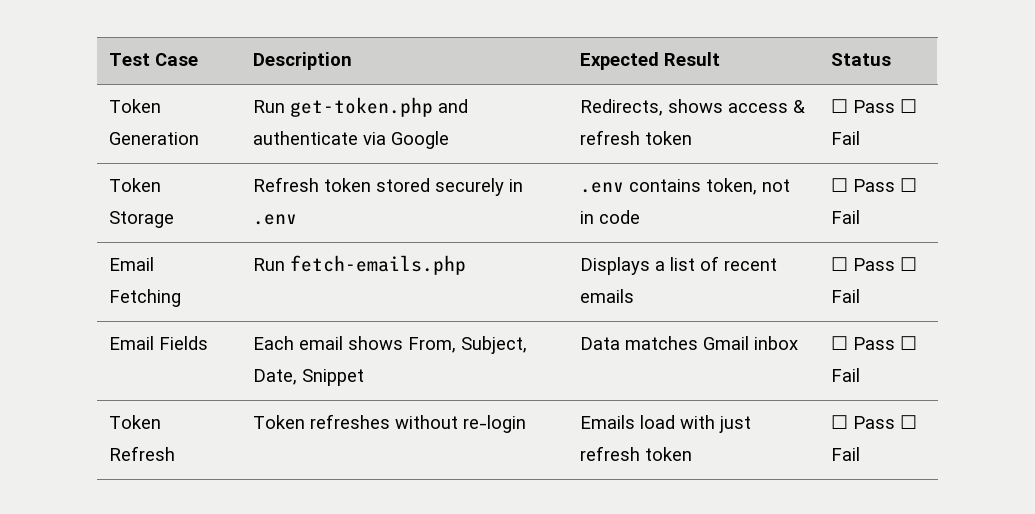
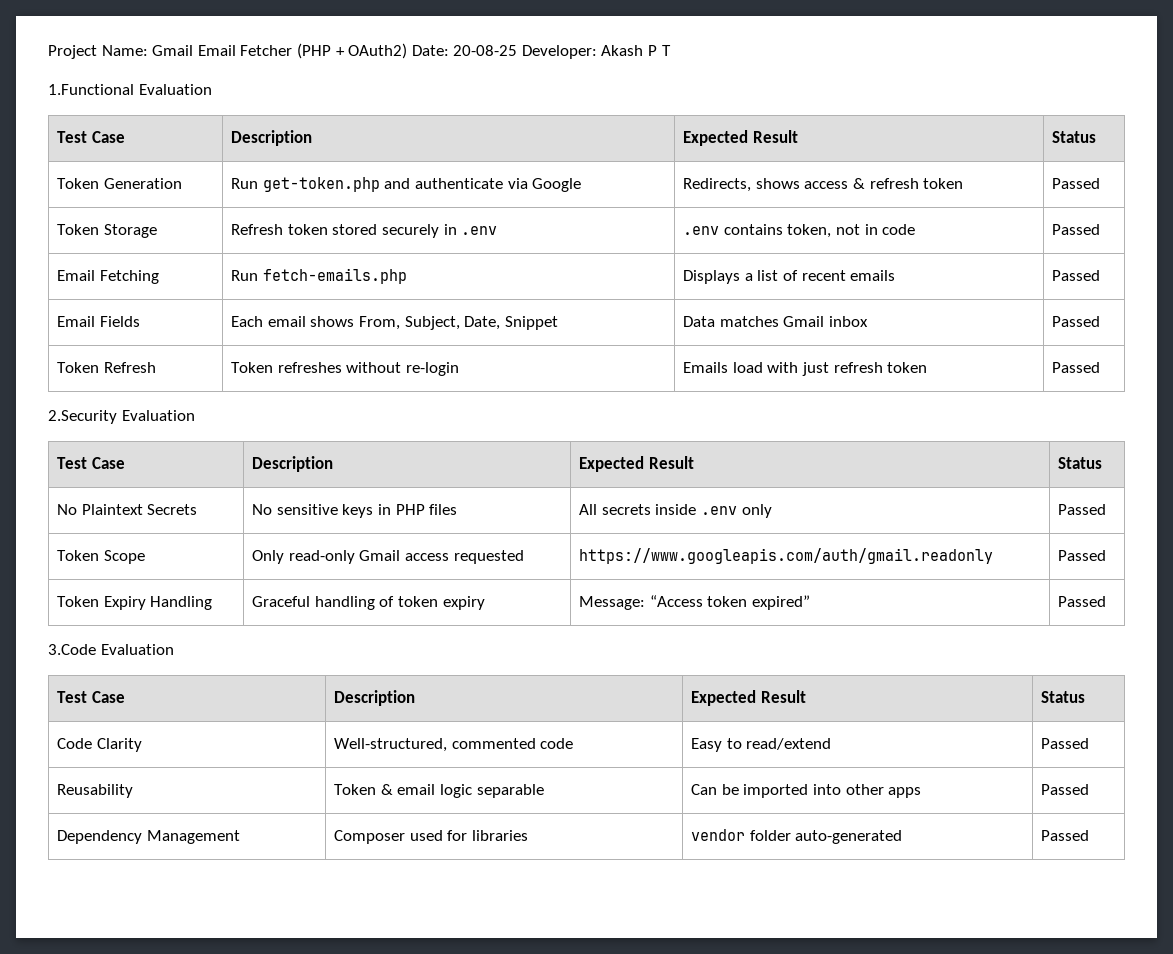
+ Project Name: Gmail Email Fetcher (PHP + OAuth2) Date: 20-08-25 Developer: Akash P T
+ 1.Functional Evaluation
- Token Generation | Run get-token.php and authenticate via Google | Redirects, shows access & refresh token | ☐ Pass ☐ Fail
+ Token Generation | Run get-token.php and authenticate via Google | Redirects, shows access & refresh token | Passed
- Token Storage | Refresh token stored securely in .env | .env contains token, not in code | ☐ Pass ☐ Fail
+ Token Storage | Refresh token stored securely in .env | .env contains token, not in code | Passed
- Email Fetching | Run fetch-emails.php | Displays a list of recent emails | ☐ Pass ☐ Fail
+ Email Fetching | Run fetch-emails.php | Displays a list of recent emails | Passed
- Email Fields | Each email shows From, Subject, Date, Snippet | Data matches Gmail inbox | ☐ Pass ☐ Fail
+ Email Fields | Each email shows From, Subject, Date, Snippet | Data matches Gmail inbox | Passed
- Token Refresh | Token refreshes without re-login | Emails load with just refresh token | ☐ Pass ☐ Fail
+ Token Refresh | Token refreshes without re-login | Emails load with just refresh token | Passed
+ 2.Security Evaluation
+ Test Case | Description | Expected Result | Status
+ No Plaintext Secrets | No sensitive keys in PHP files | All secrets inside .env only | Passed
+ Token Scope | Only read-only Gmail access requested | https://www.googleapis.com/auth/gmail.readonly | Passed
+ Token Expiry Handling | Graceful handling of token expiry | Message: “Access token expired” | Passed
+ 3.Code Evaluation
+ Test Case | Description | Expected Result | Status
+ Code Clarity | Well-structured, commented code | Easy to read/extend | Passed
+ Reusability | Token & email logic separable | Can be imported into other apps | Passed
+ Dependency Management | Composer used for libraries | vendor folder auto-generated | Passed

